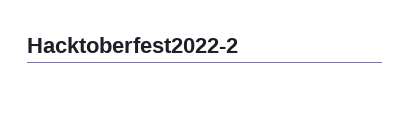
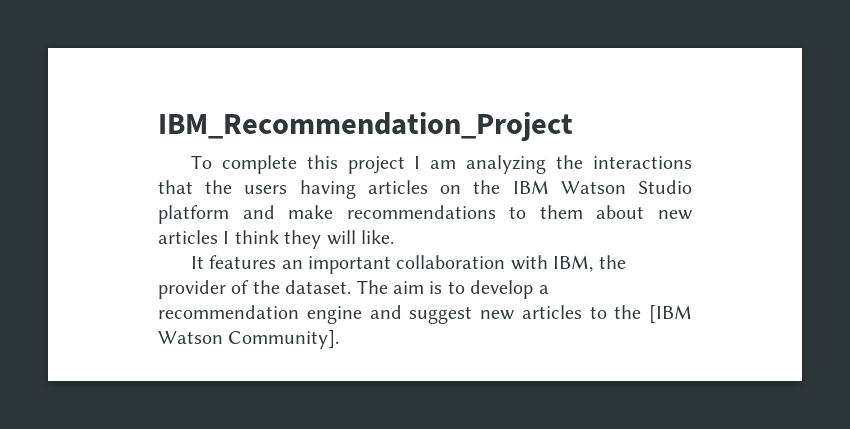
- Hacktoberfest2022-2
+ IBM_Recommendation_Project
+ To complete this project I am analyzing the interactions that the users having articles on the IBM Watson Studio platform and make recommendations to them about new articles I think they will like.
+ It features an important collaboration with IBM, the provider of the dataset. The aim is to develop a recommendation engine and suggest new articles to the [IBM Watson Community].

